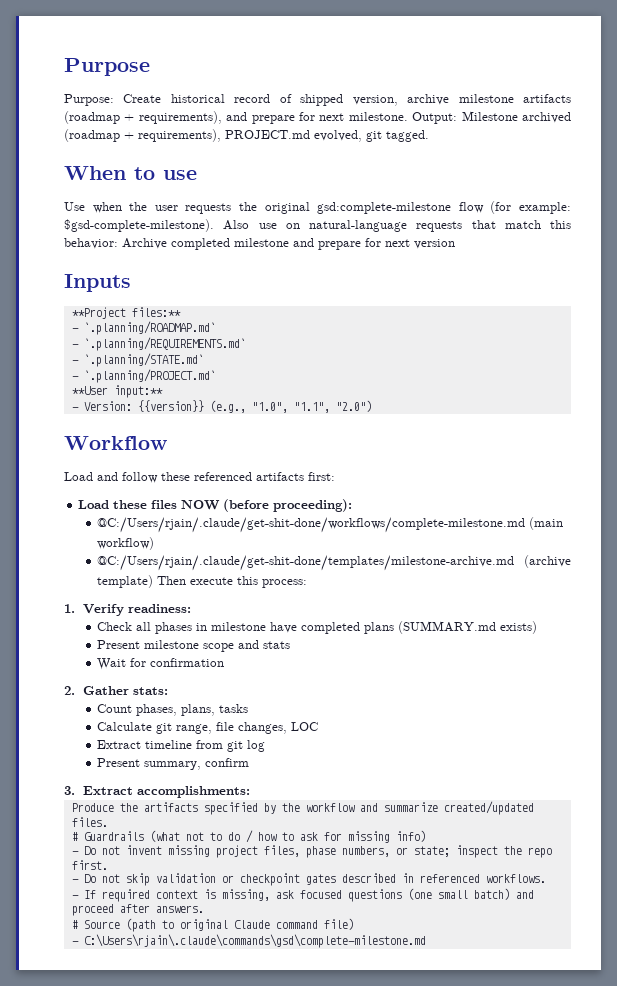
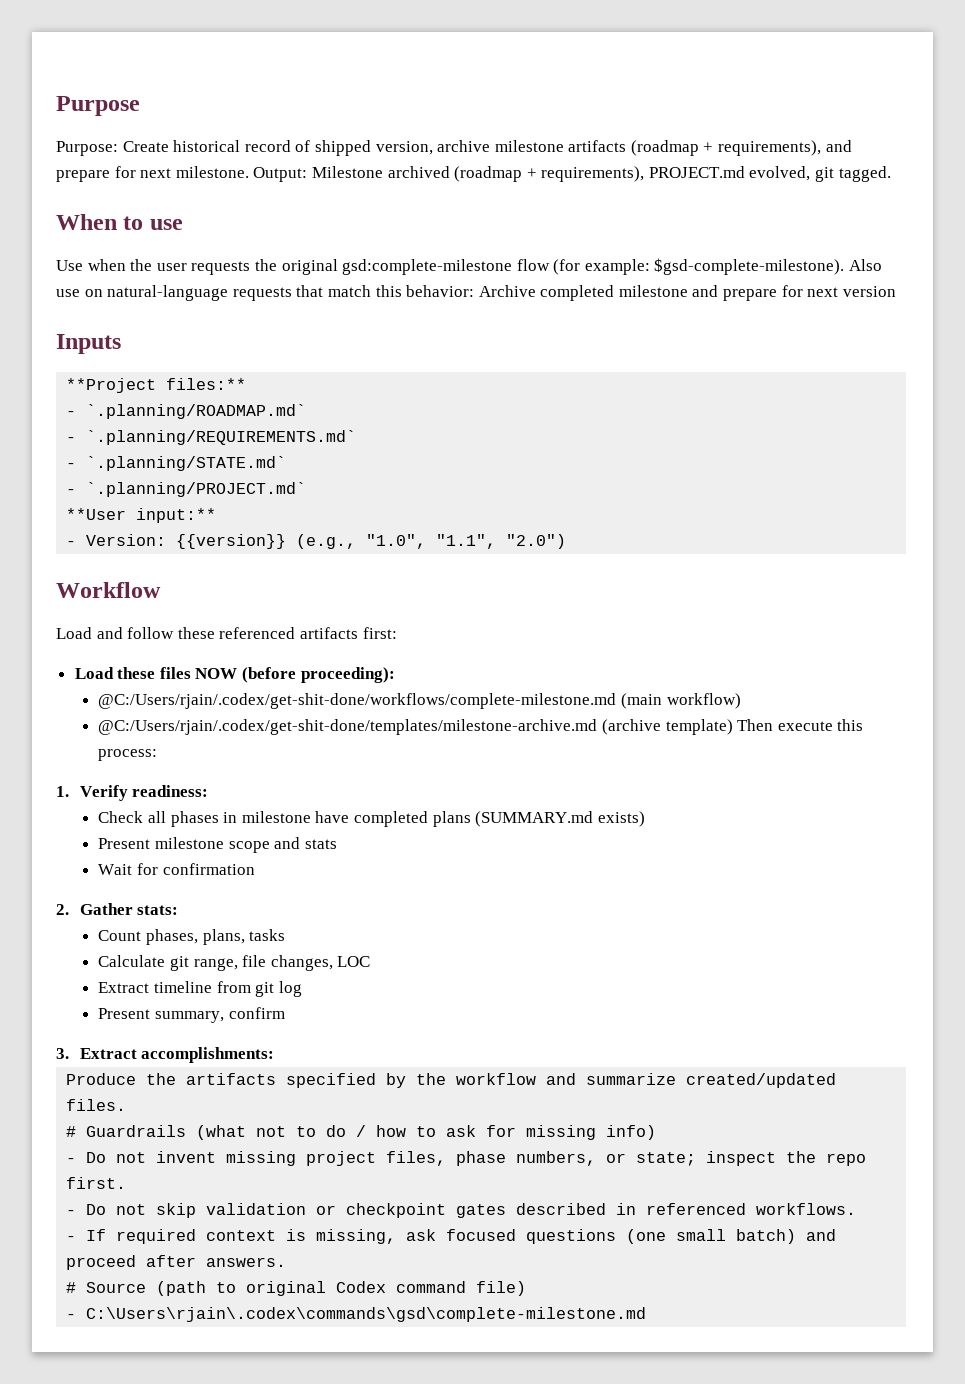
- @C:/Users/rjain/.claude/get-shit-done/workflows/complete-milestone.md (main workflow)
+ @C:/Users/rjain/.codex/get-shit-done/workflows/complete-milestone.md (main workflow)
- @C:/Users/rjain/.claude/get-shit-done/templates/milestone-archive.md (archive template) Then execute this process:
+ @C:/Users/rjain/.codex/get-shit-done/templates/milestone-archive.md (archive template) Then execute this process:
- # Source (path to original Claude command file)
+ # Source (path to original Codex command file)
- - C:\Users\rjain\.claude\commands\gsd\complete-milestone.md
+ - C:\Users\rjain\.codex\commands\gsd\complete-milestone.md

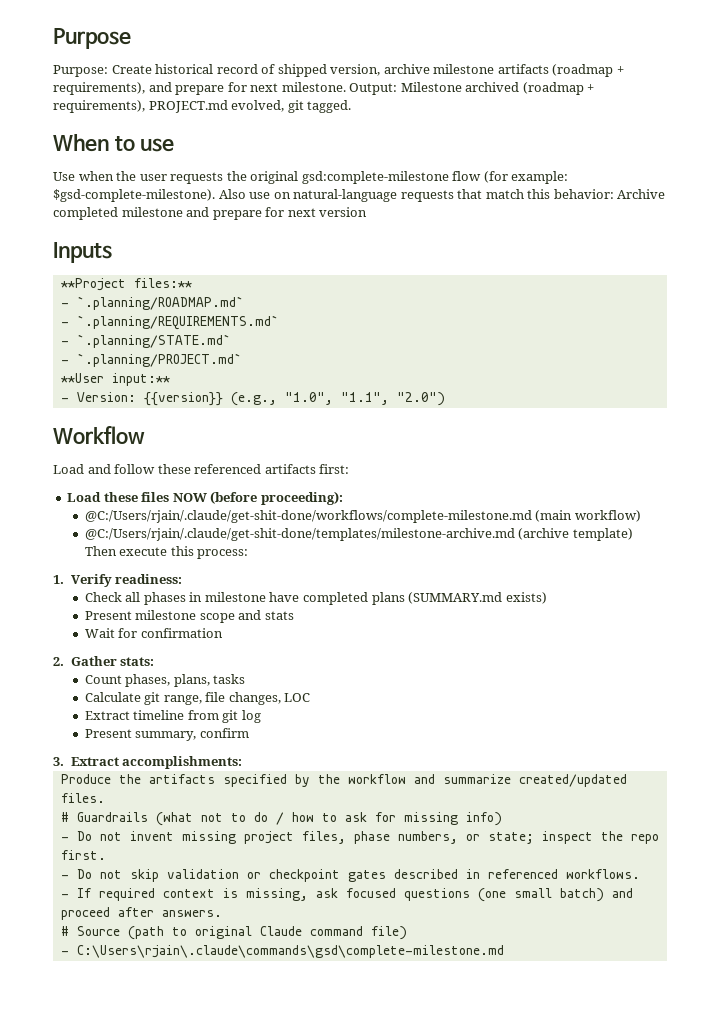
- @C:/Users/rjain/.codex/get-shit-done/workflows/complete-milestone.md (main workflow)
+ @C:/Users/rjain/.claude/get-shit-done/workflows/complete-milestone.md (main workflow)
- @C:/Users/rjain/.codex/get-shit-done/templates/milestone-archive.md (archive template) Then execute this process:
+ @C:/Users/rjain/.claude/get-shit-done/templates/milestone-archive.md (archive template) Then execute this process:
- # Source (path to original Codex command file)
+ # Source (path to original Claude command file)
- - C:\Users\rjain\.codex\commands\gsd\complete-milestone.md
+ - C:\Users\rjain\.claude\commands\gsd\complete-milestone.md

